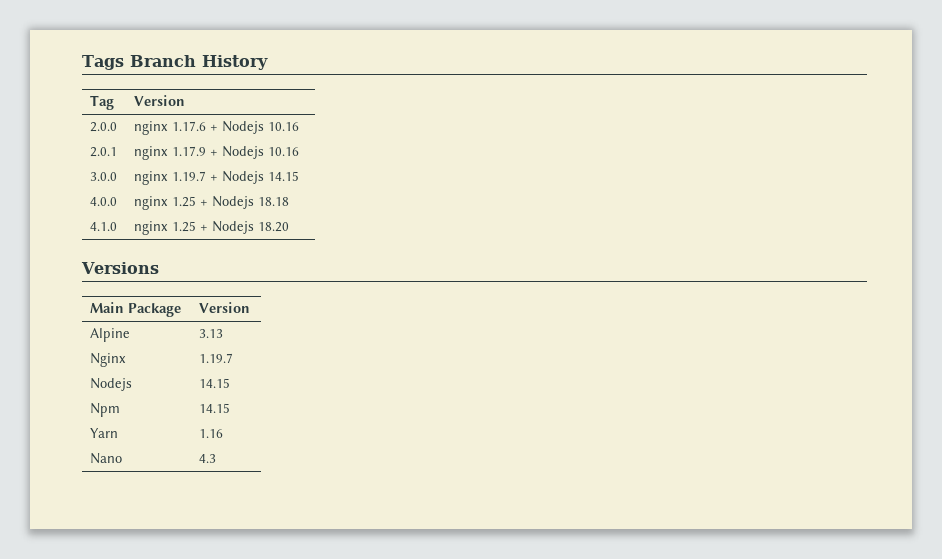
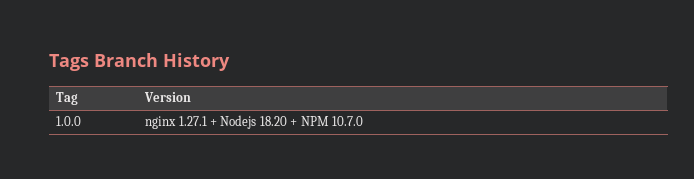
- 2.0.0 | nginx 1.17.6 + Nodejs 10.16
- 2.0.1 | nginx 1.17.9 + Nodejs 10.16
- 3.0.0 | nginx 1.19.7 + Nodejs 14.15
- 4.0.0 | nginx 1.25 + Nodejs 18.18
- 4.1.0 | nginx 1.25 + Nodejs 18.20
- Versions
- Main Package | Version
- Alpine | 3.13
- Nginx | 1.19.7
- Nodejs | 14.15
- Npm | 14.15
- Yarn | 1.16
- Nano | 4.3
+ 1.0.0 | nginx 1.27.1 + Nodejs 18.20 + NPM 10.7.0

